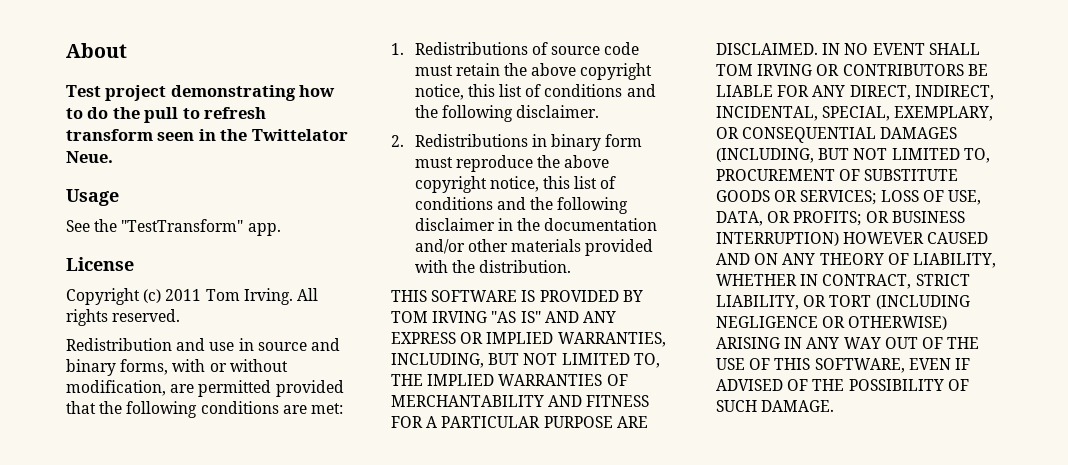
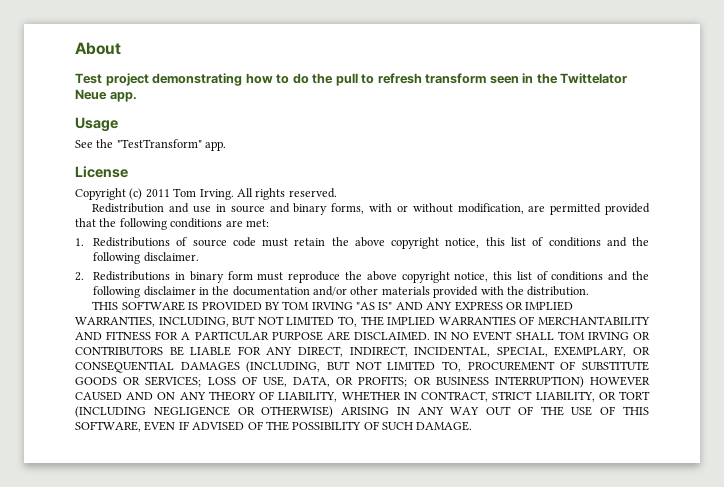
- Test project demonstrating how to do the pull to refresh transform seen in the Twittelator Neue.
+ Test project demonstrating how to do the pull to refresh transform seen in the Twittelator Neue app.

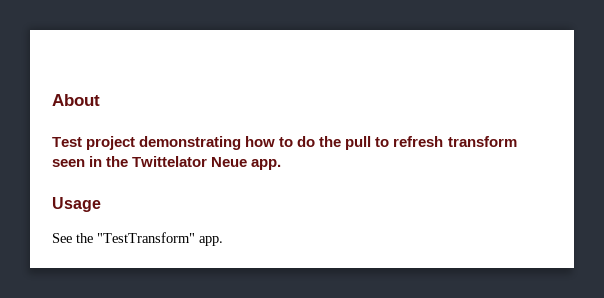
- License
- Copyright (c) 2011 Tom Irving. All rights reserved.
- Redistribution and use in source and binary forms, with or without modification, are permitted provided that the following conditions are met:
- 1. Redistributions of source code must retain the above copyright notice, this list of conditions and the following disclaimer.
- 2. Redistributions in binary form must reproduce the above copyright notice, this list of conditions and the following disclaimer in the documentation and/or other materials provided with the distribution.
- THIS SOFTWARE IS PROVIDED BY TOM IRVING "AS IS" AND ANY EXPRESS OR IMPLIED WARRANTIES, INCLUDING, BUT NOT LIMITED TO, THE IMPLIED WARRANTIES OF MERCHANTABILITY AND FITNESS FOR A PARTICULAR PURPOSE ARE DISCLAIMED. IN NO EVENT SHALL TOM IRVING OR CONTRIBUTORS BE LIABLE FOR ANY DIRECT, INDIRECT, INCIDENTAL, SPECIAL, EXEMPLARY, OR CONSEQUENTIAL DAMAGES (INCLUDING, BUT NOT LIMITED TO, PROCUREMENT OF SUBSTITUTE GOODS OR SERVICES; LOSS OF USE, DATA, OR PROFITS; OR BUSINESS INTERRUPTION) HOWEVER CAUSED AND ON ANY THEORY OF LIABILITY, WHETHER IN CONTRACT, STRICT LIABILITY, OR TORT (INCLUDING NEGLIGENCE OR OTHERWISE) ARISING IN ANY WAY OUT OF THE USE OF THIS SOFTWARE, EVEN IF ADVISED OF THE POSSIBILITY OF SUCH DAMAGE.

